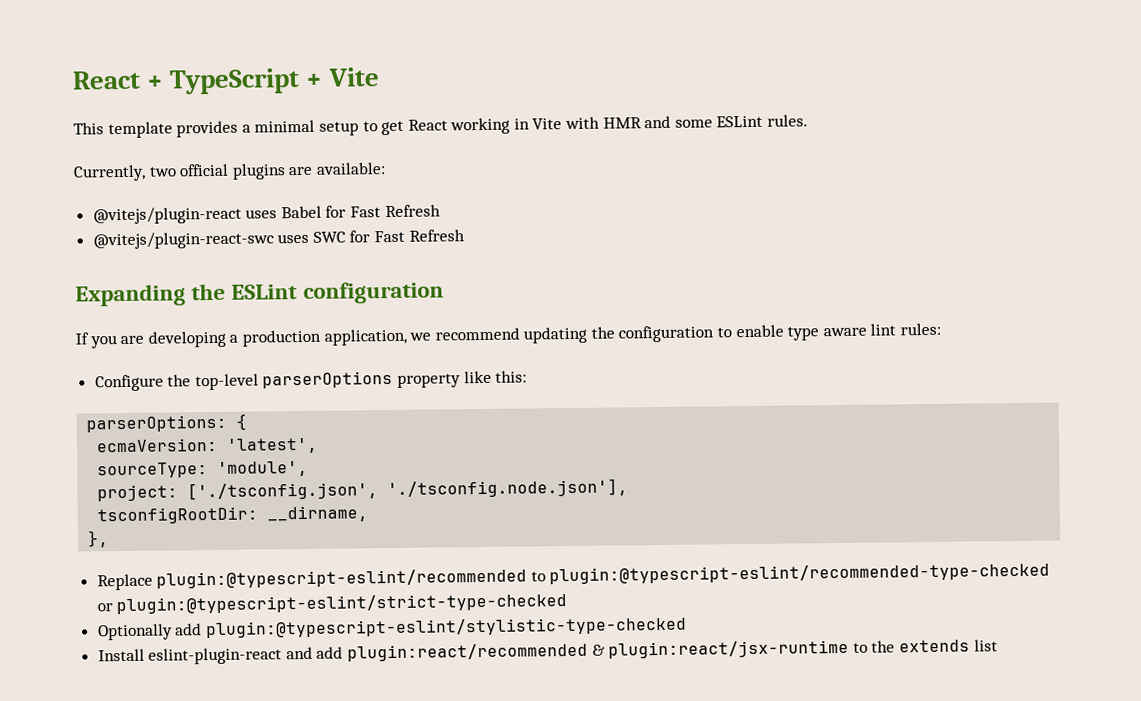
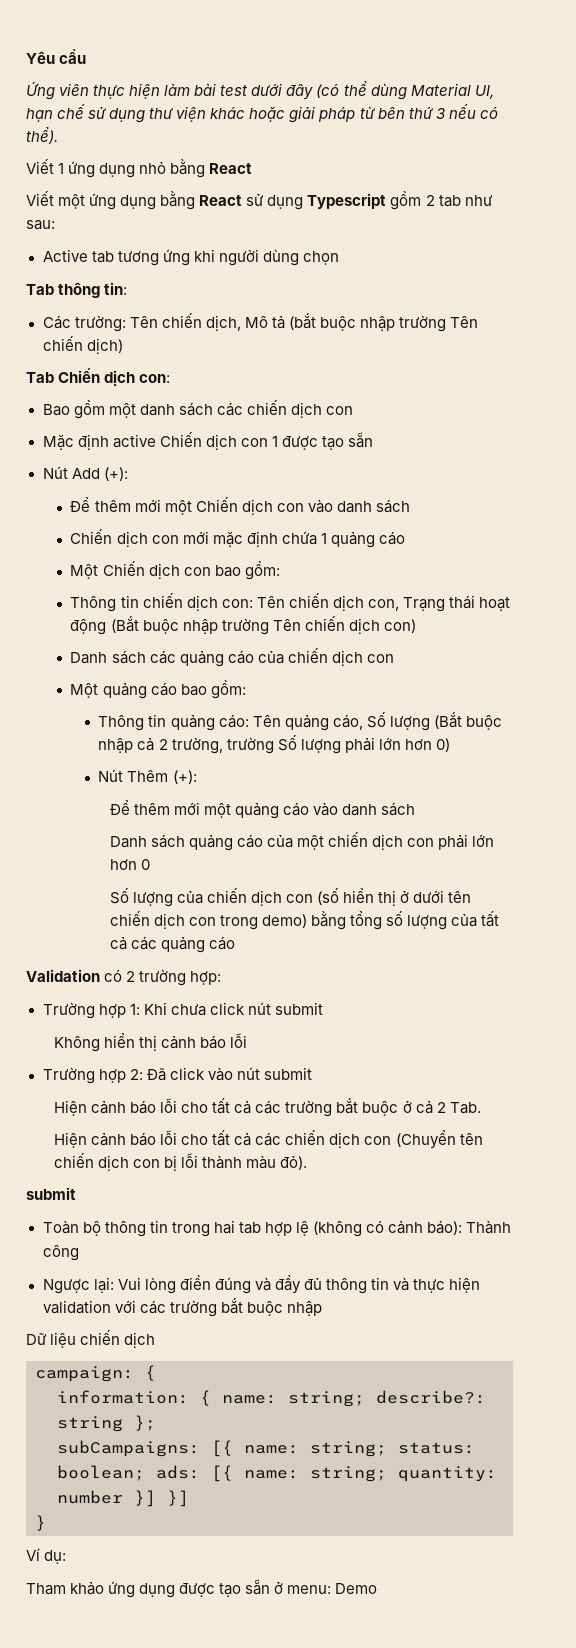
- React + TypeScript + Vite
- This template provides a minimal setup to get React working in Vite with HMR and some ESLint rules.
- Currently, two official plugins are available:
- @vitejs/plugin-react uses Babel for Fast Refresh
- @vitejs/plugin-react-swc uses SWC for Fast Refresh
- Expanding the ESLint configuration
- If you are developing a production application, we recommend updating the configuration to enable type aware lint rules:
- Configure the top-level parserOptions property like this:
- parserOptions: {
- ecmaVersion: 'latest',
- sourceType: 'module',
- project: ['./tsconfig.json', './tsconfig.node.json'],
- tsconfigRootDir: __dirname,
- },
- Replace plugin:@typescript-eslint/recommended to plugin:@typescript-eslint/recommended-type-checked or plugin:@typescript-eslint/strict-type-checked
- Optionally add plugin:@typescript-eslint/stylistic-type-checked
- Install eslint-plugin-react and add plugin:react/recommended & plugin:react/jsx-runtime to the extends list
+ Yêu cầu
+ Ứng viên thực hiện làm bài test dưới đây (có thể dùng Material UI, hạn chế sử dụng thư viện khác hoặc giải pháp từ bên thứ 3 nếu có thể).
+ Viết 1 ứng dụng nhỏ bằng React
+ Viết một ứng dụng bằng React sử dụng Typescript gồm 2 tab như sau:
+ Active tab tương ứng khi người dùng chọn
+ Tab thông tin:
+ Các trường: Tên chiến dịch, Mô tả (bắt buộc nhập trường Tên chiến dịch)
+ Tab Chiến dịch con:
+ Bao gồm một danh sách các chiến dịch con
+ Mặc định active Chiến dịch con 1 được tạo sẵn
+ Nút Add (+):
+ Để thêm mới một Chiến dịch con vào danh sách
+ Chiến dịch con mới mặc định chứa 1 quảng cáo
+ Một Chiến dịch con bao gồm:
+ Thông tin chiến dịch con: Tên chiến dịch con, Trạng thái hoạt động (Bắt buộc nhập trường Tên chiến dịch con)
+ Danh sách các quảng cáo của chiến dịch con
+ Một quảng cáo bao gồm:
+ Thông tin quảng cáo: Tên quảng cáo, Số lượng (Bắt buộc nhập cả 2 trường, trường Số lượng phải lớn hơn 0)
+ Nút Thêm (+):
+ Để thêm mới một quảng cáo vào danh sách
+ Danh sách quảng cáo của một chiến dịch con phải lớn hơn 0
+ Số lượng của chiến dịch con (số hiển thị ở dưới tên chiến dịch con trong demo) bằng tổng số lượng của tất cả các quảng cáo
+ Validation có 2 trường hợp:
+ Trường hợp 1: Khi chưa click nút submit
+ Không hiển thị cảnh báo lỗi
+ Trường hợp 2: Đã click vào nút submit
+ Hiện cảnh báo lỗi cho tất cả các trường bắt buộc ở cả 2 Tab.
+ Hiện cảnh báo lỗi cho tất cả các chiến dịch con (Chuyển tên chiến dịch con bị lỗi thành màu đỏ).
+ submit
+ Toàn bộ thông tin trong hai tab hợp lệ (không có cảnh báo): Thành công
+ Ngược lại: Vui lòng điền đúng và đầy đủ thông tin và thực hiện validation với các trường bắt buộc nhập
+ Dữ liệu chiến dịch
+ campaign: {
+ information: { name: string; describe?: string };
+ subCampaigns: [{ name: string; status: boolean; ads: [{ name: string; quantity: number }] }]
+ }
+ Ví dụ:
+ Tham khảo ứng dụng được tạo sẵn ở menu: Demo

